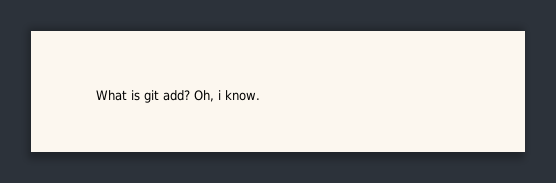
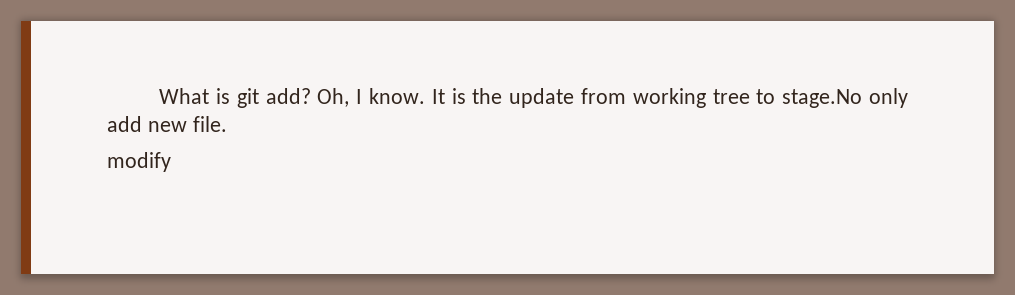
- Oh, i know.
+ Oh, I know. It is the update from working tree to stage.No only add new file.
+ modify

